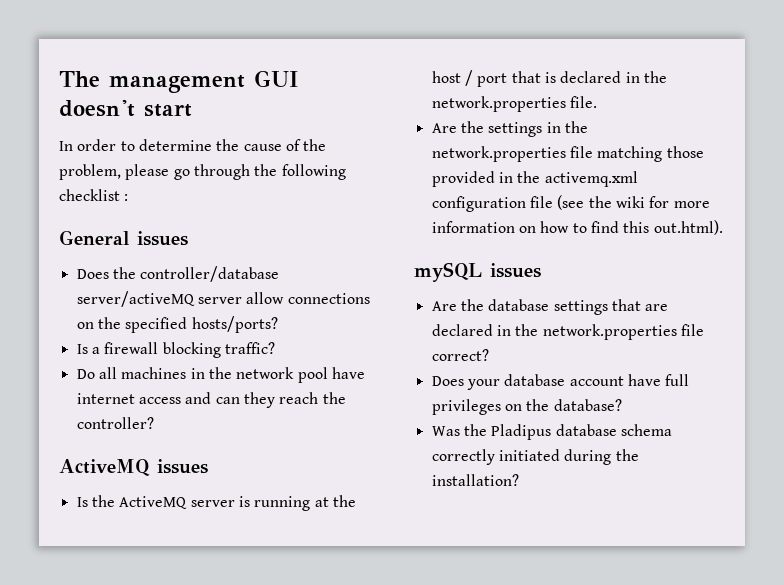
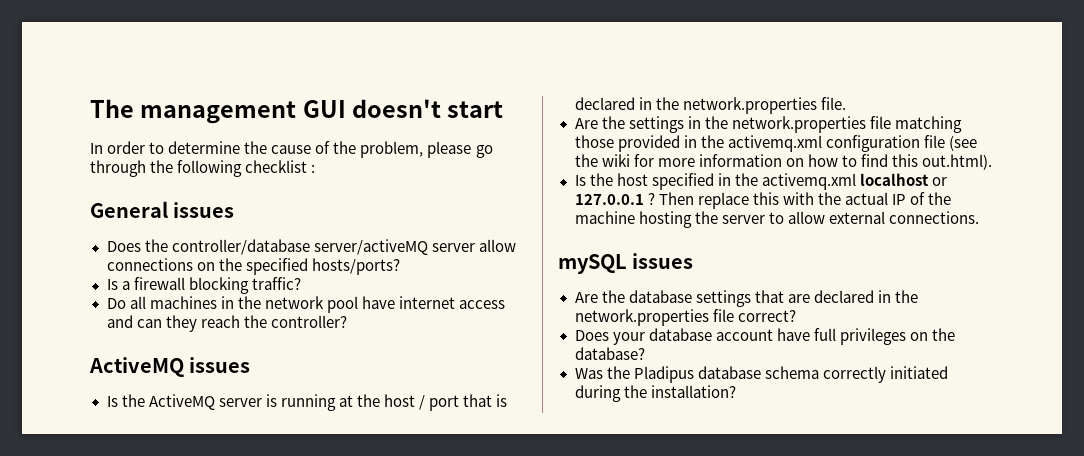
+ Is the host specified in the activemq.xml localhost or 127.0.0.1 ? Then replace this with the actual IP of the machine hosting the server to allow external connections.

